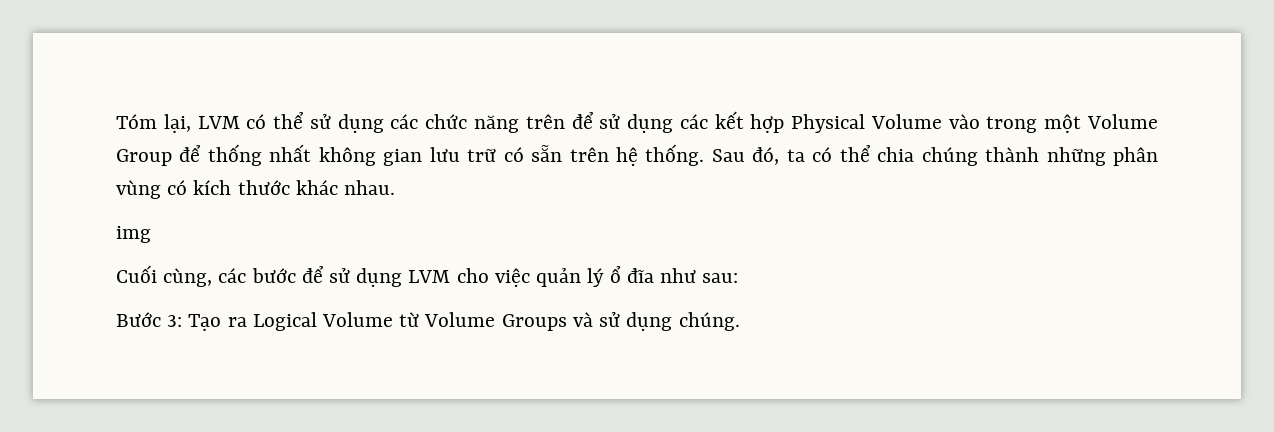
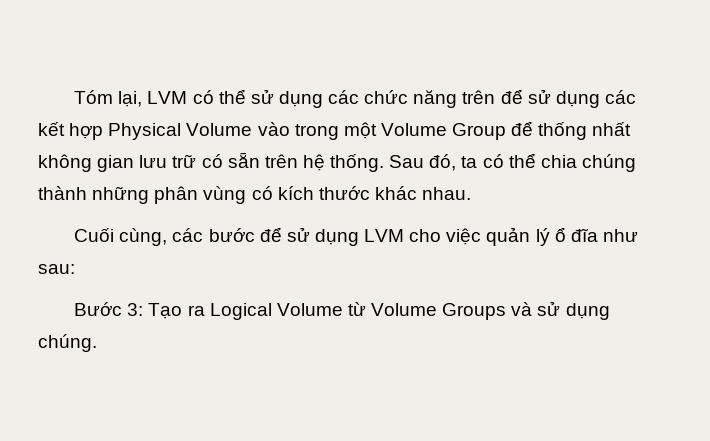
- img

